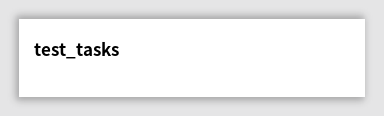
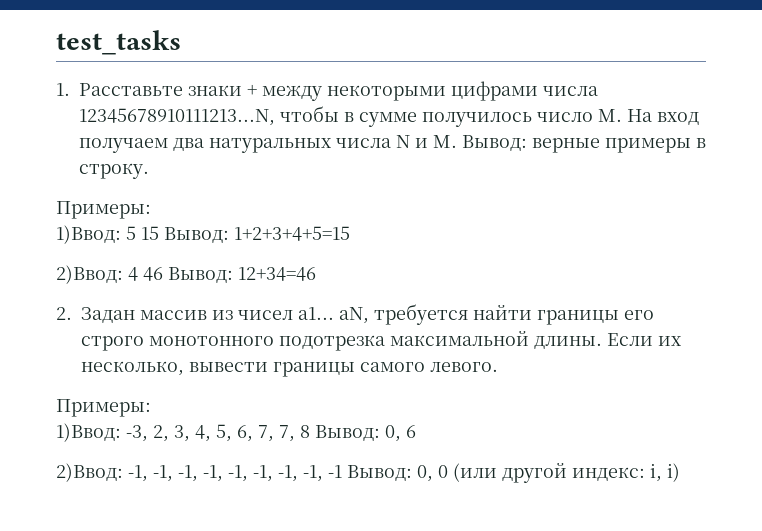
+ 1. Расставьте знаки + между некоторыми цифрами числа 12345678910111213...N, чтобы в сумме получилось число M. На вход получаем два натуральных числа N и M. Вывод: верные примеры в строку.
+ Примеры:
+ 1)Ввод: 5 15 Вывод: 1+2+3+4+5=15
+ 2)Ввод: 4 46 Вывод: 12+34=46
+ 2. Задан массив из чисел a1... aN, требуется найти границы его строго монотонного подотрезка максимальной длины. Если их несколько, вывести границы самого левого.
+ Примеры:
+ 1)Ввод: -3, 2, 3, 4, 5, 6, 7, 7, 8 Вывод: 0, 6
+ 2)Ввод: -1, -1, -1, -1, -1, -1, -1, -1, -1 Вывод: 0, 0 (или другой индекс: i, i)

